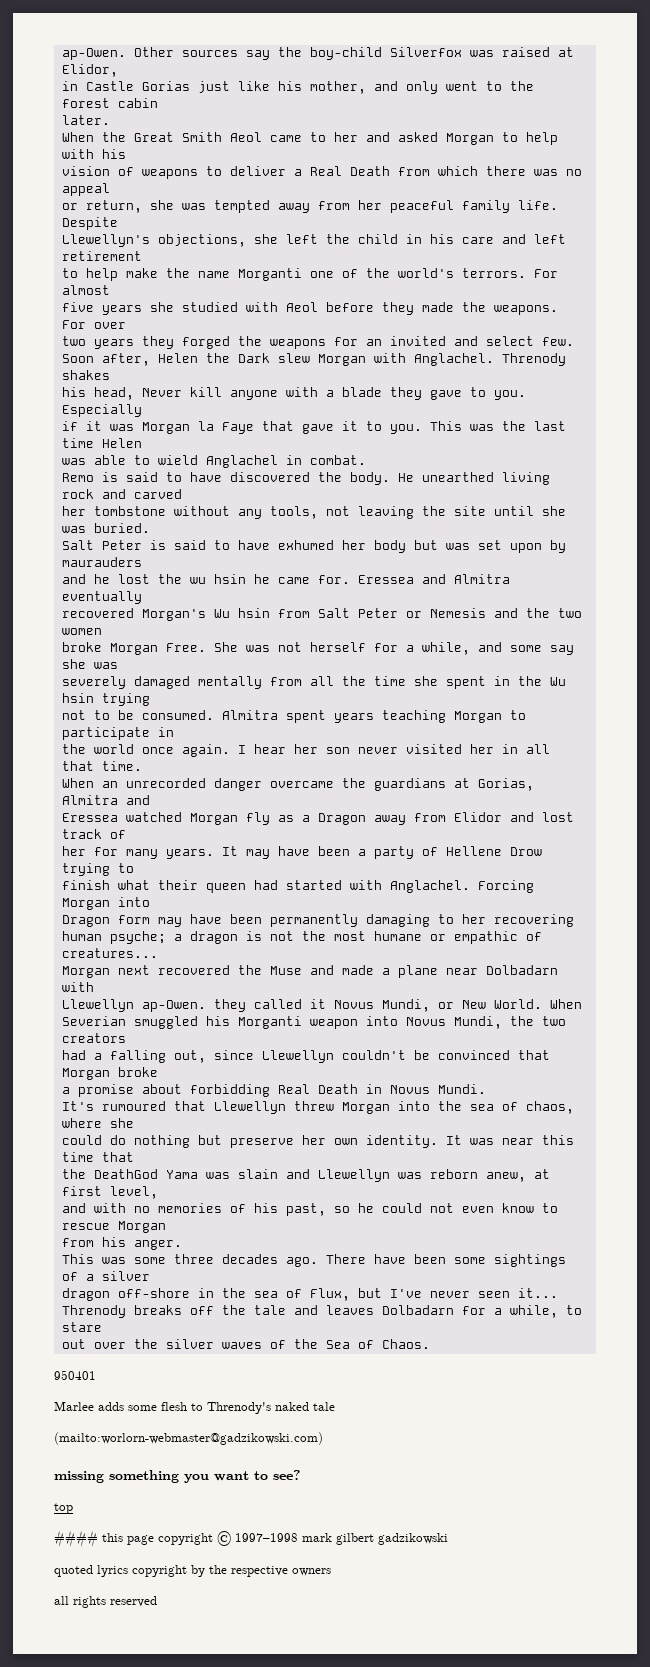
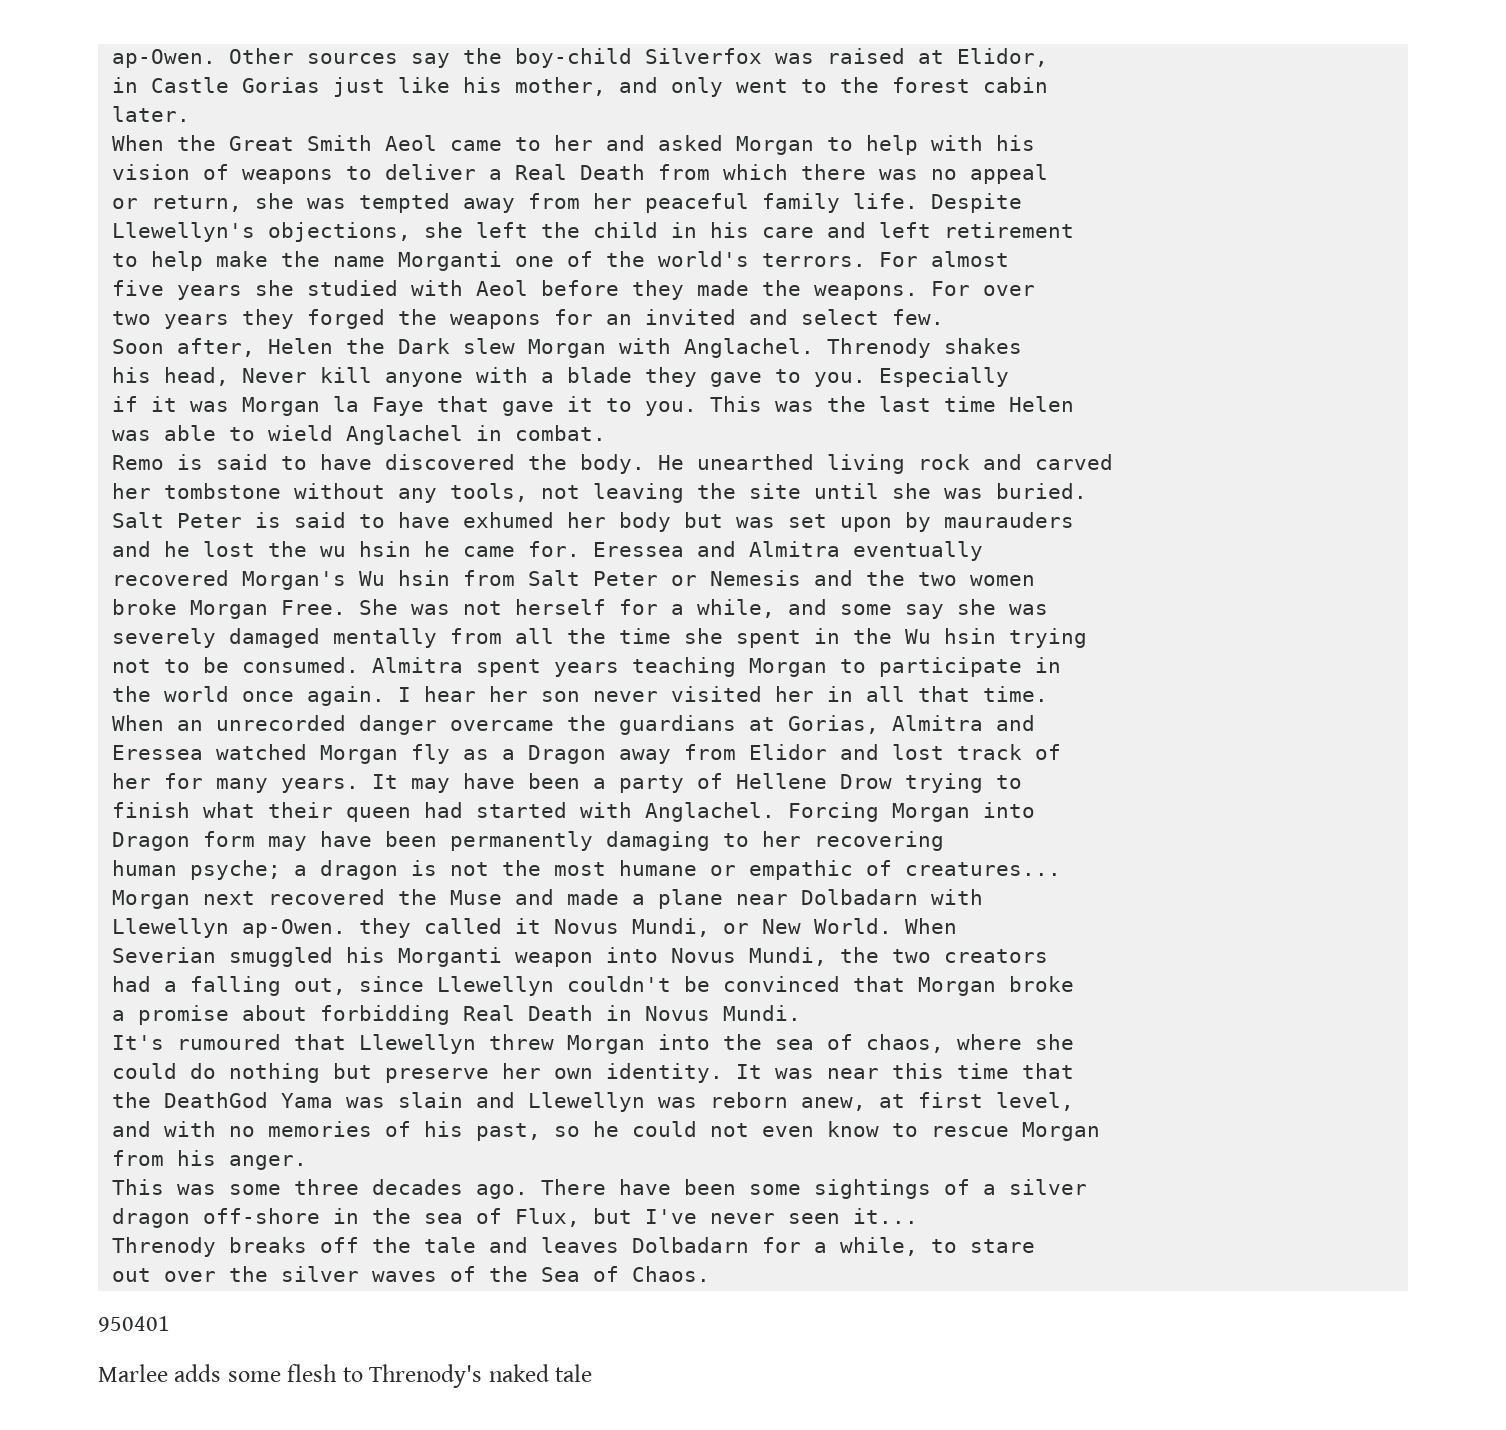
- (mailto:worlorn-webmaster@gadzikowski.com)
- missing something you want to see?
- top
- #### this page copyright © 1997–1998 mark gilbert gadzikowski
- quoted lyrics copyright by the respective owners
- all rights reserved

